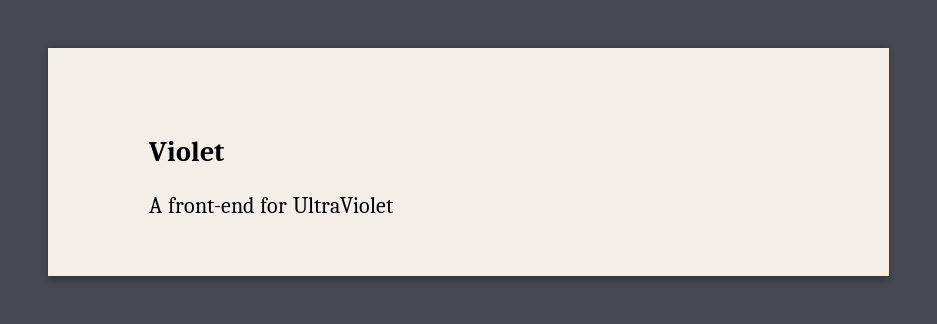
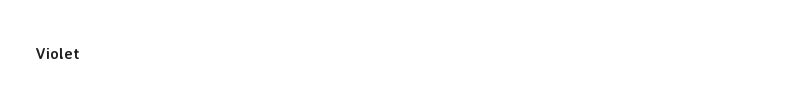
- A front-end for UltraViolet

